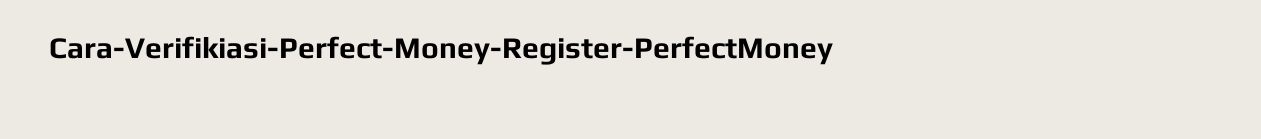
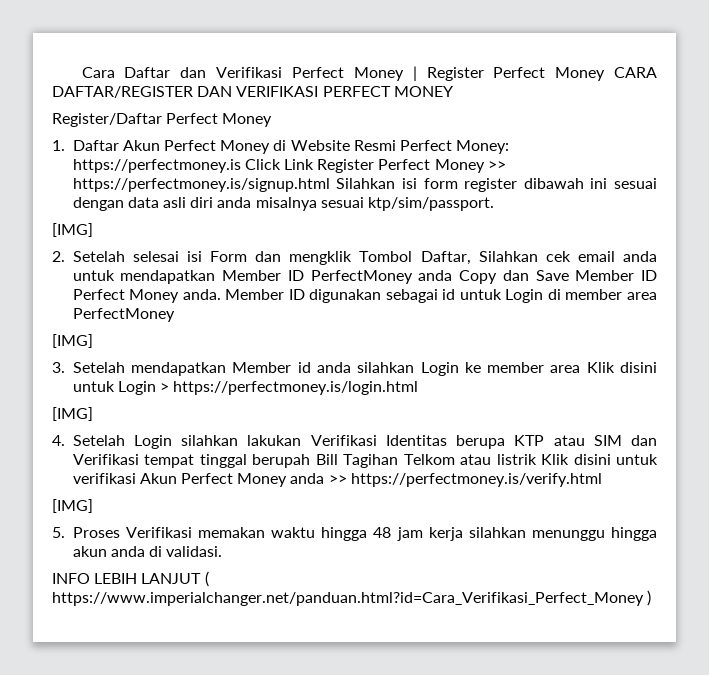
- Cara-Verifikiasi-Perfect-Money-Register-PerfectMoney
+ Cara Daftar dan Verifikasi Perfect Money | Register Perfect Money CARA DAFTAR/REGISTER DAN VERIFIKASI PERFECT MONEY
+ Register/Daftar Perfect Money
+ 1. Daftar Akun Perfect Money di Website Resmi Perfect Money: https://perfectmoney.is Click Link Register Perfect Money >> https://perfectmoney.is/signup.html Silahkan isi form register dibawah ini sesuai dengan data asli diri anda misalnya sesuai ktp/sim/passport.
+ [IMG]
+ 2. Setelah selesai isi Form dan mengklik Tombol Daftar, Silahkan cek email anda untuk mendapatkan Member ID PerfectMoney anda Copy dan Save Member ID Perfect Money anda. Member ID digunakan sebagai id untuk Login di member area PerfectMoney
+ [IMG]
+ 3. Setelah mendapatkan Member id anda silahkan Login ke member area Klik disini untuk Login > https://perfectmoney.is/login.html
+ [IMG]
+ 4. Setelah Login silahkan lakukan Verifikasi Identitas berupa KTP atau SIM dan Verifikasi tempat tinggal berupah Bill Tagihan Telkom atau listrik Klik disini untuk verifikasi Akun Perfect Money anda >> https://perfectmoney.is/verify.html
+ [IMG]
+ 5. Proses Verifikasi memakan waktu hingga 48 jam kerja silahkan menunggu hingga akun anda di validasi.
+ INFO LEBIH LANJUT ( https://www.imperialchanger.net/panduan.html?id=Cara_Verifikasi_Perfect_Money )

